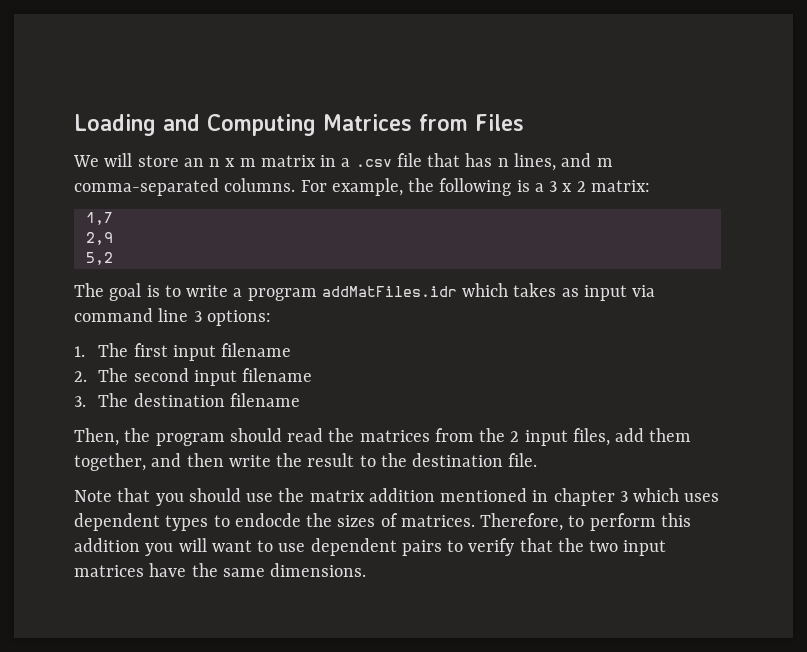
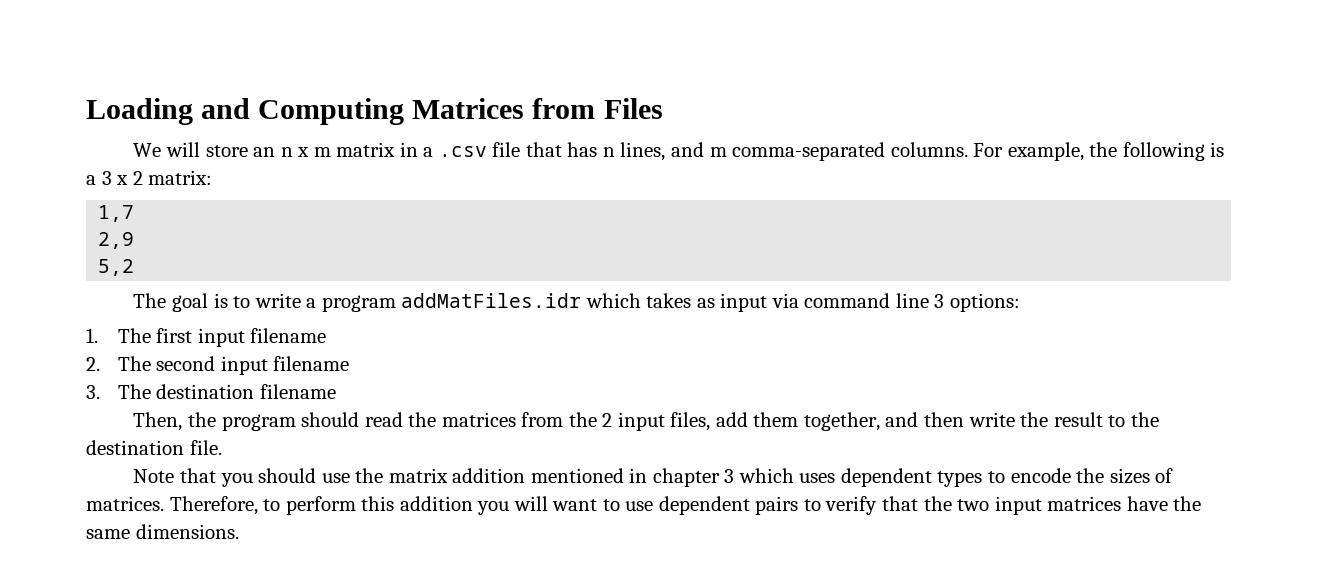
- Note that you should use the matrix addition mentioned in chapter 3 which uses dependent types to endocde the sizes of matrices.
+ Note that you should use the matrix addition mentioned in chapter 3 which uses dependent types to encode the sizes of matrices.

